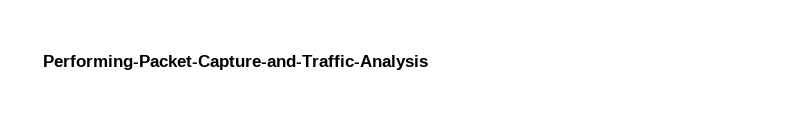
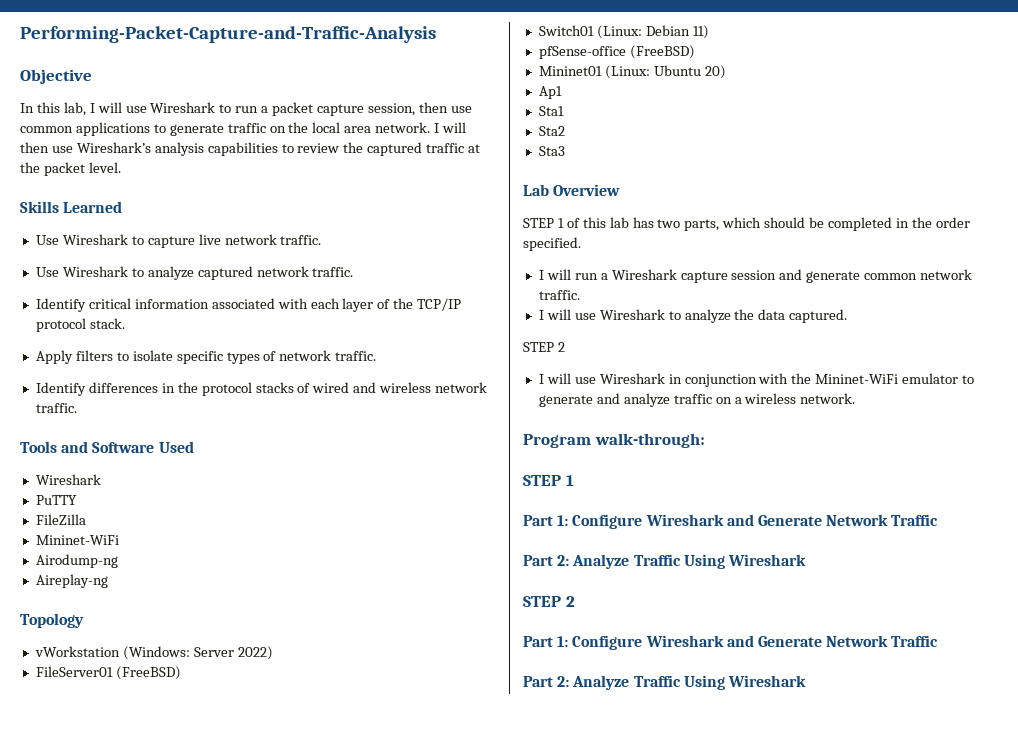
+ Objective
+ In this lab, I will use Wireshark to run a packet capture session, then use common applications to generate traffic on the local area network. I will then use Wireshark’s analysis capabilities to review the captured traffic at the packet level.
+ Skills Learned
+ Use Wireshark to capture live network traffic.
+ Use Wireshark to analyze captured network traffic.
+ Identify critical information associated with each layer of the TCP/IP protocol stack.
+ Apply filters to isolate specific types of network traffic.
+ Identify differences in the protocol stacks of wired and wireless network traffic.
+ Tools and Software Used
+ Wireshark
+ PuTTY
+ FileZilla
+ Mininet-WiFi
+ Airodump-ng
+ Aireplay-ng
+ Topology
+ vWorkstation (Windows: Server 2022)
+ FileServer01 (FreeBSD)
+ Switch01 (Linux: Debian 11)
+ pfSense-office (FreeBSD)
+ Mininet01 (Linux: Ubuntu 20)
+ Ap1
+ Sta1
+ Sta2
+ Sta3
+ Lab Overview
+ STEP 1 of this lab has two parts, which should be completed in the order specified.
+ I will run a Wireshark capture session and generate common network traffic.
+ I will use Wireshark to analyze the data captured.
+ STEP 2
+ I will use Wireshark in conjunction with the Mininet-WiFi emulator to generate and analyze traffic on a wireless network.
+ Program walk-through:
+ STEP 1
+ Part 1: Configure Wireshark and Generate Network Traffic
+ Part 2: Analyze Traffic Using Wireshark
+ STEP 2
+ Part 1: Configure Wireshark and Generate Network Traffic
+ Part 2: Analyze Traffic Using Wireshark

